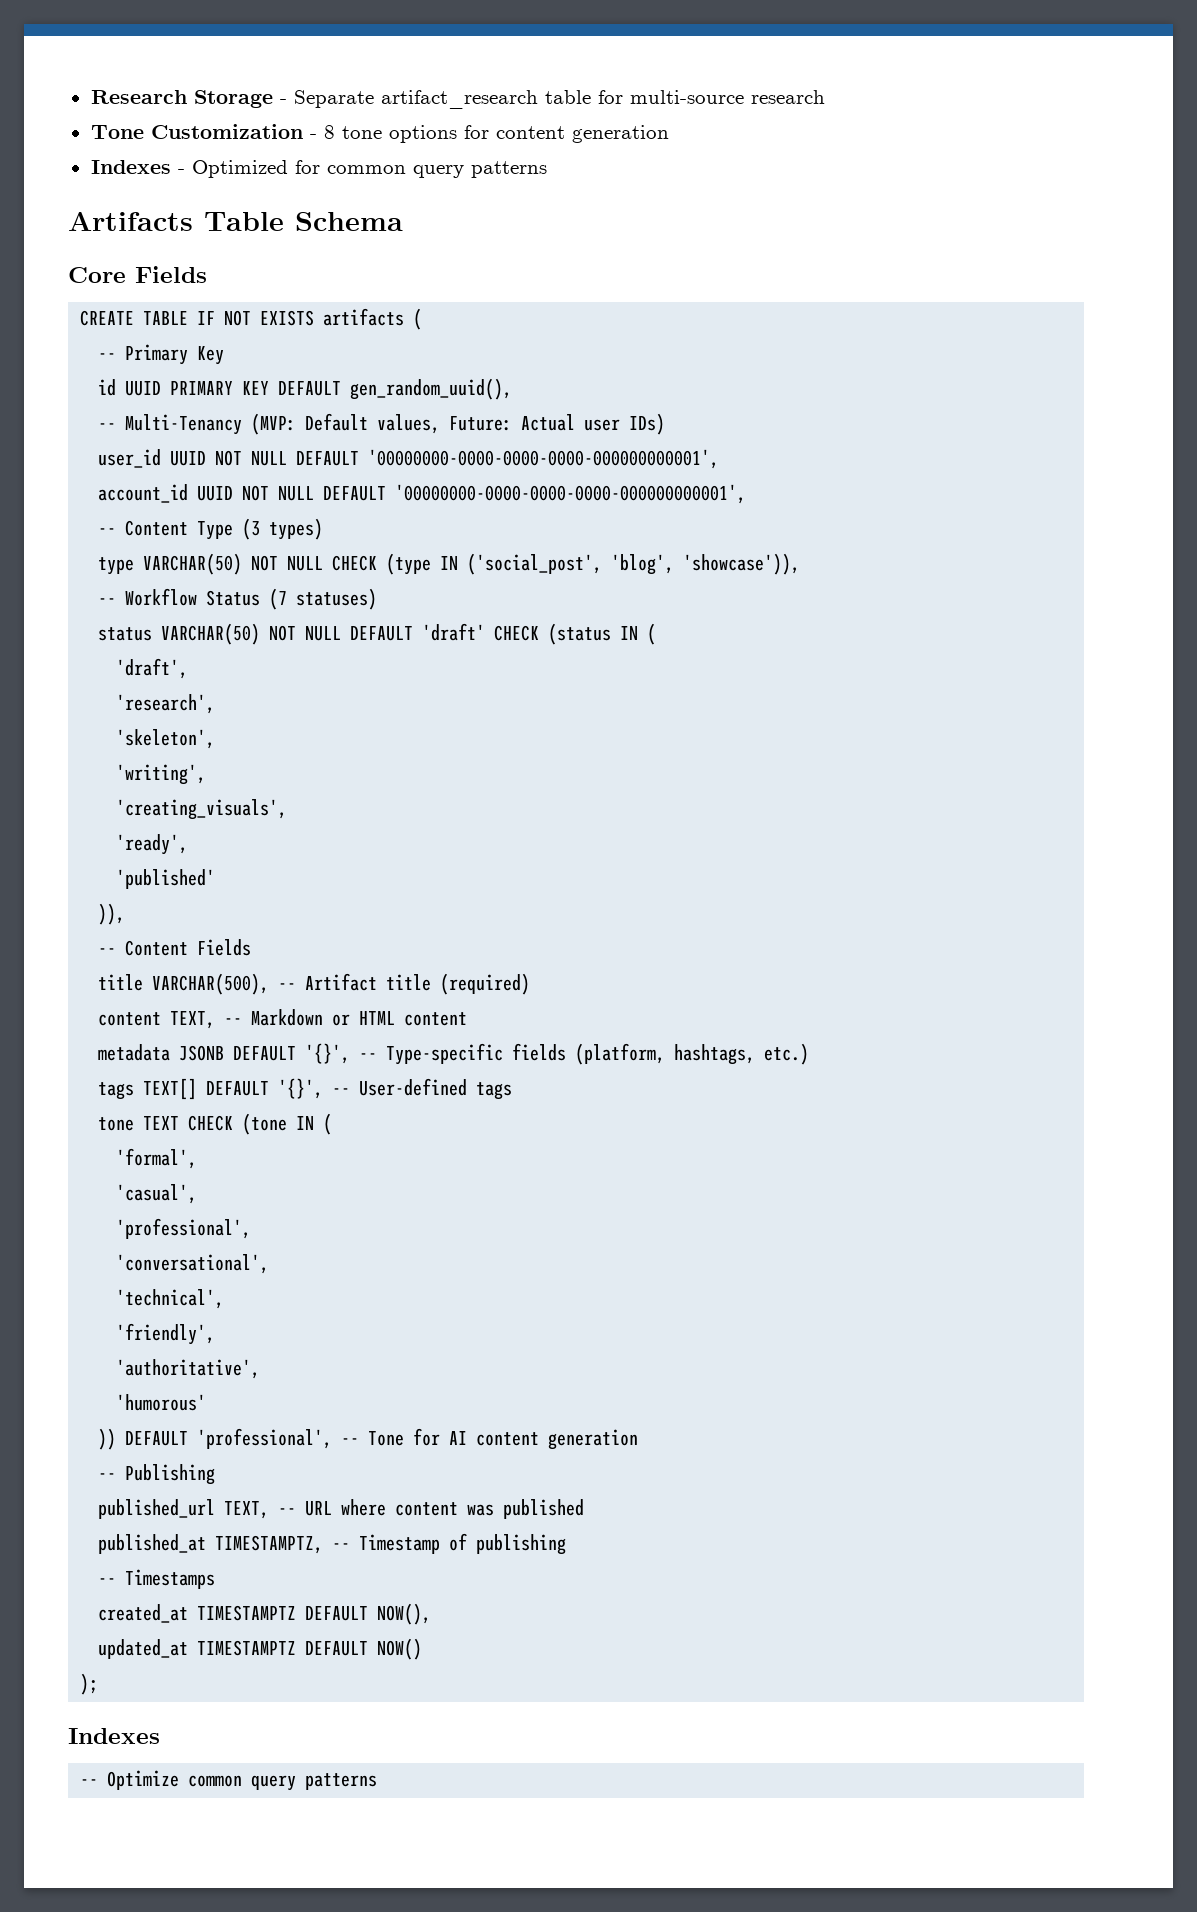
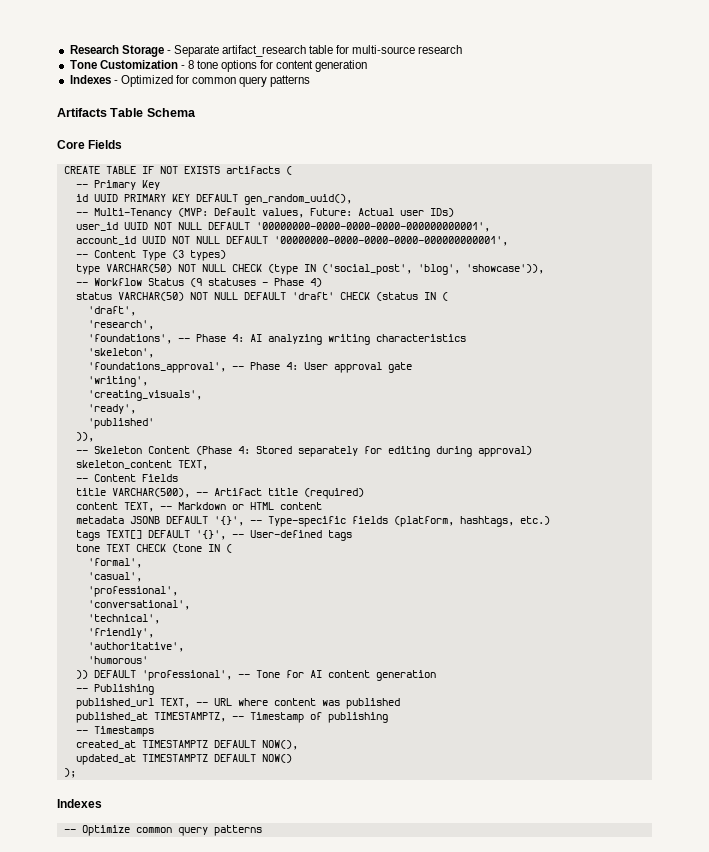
- -- Workflow Status (7 statuses)
+ -- Workflow Status (9 statuses - Phase 4)
+ 'foundations', -- Phase 4: AI analyzing writing characteristics
  'skeleton',
+ 'foundations_approval', -- Phase 4: User approval gate
+ -- Skeleton Content (Phase 4: Stored separately for editing during approval)
+ skeleton_content TEXT,

